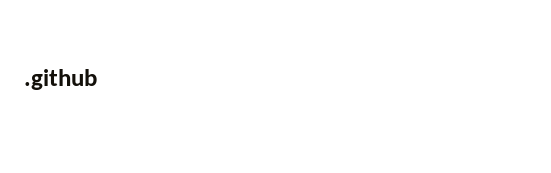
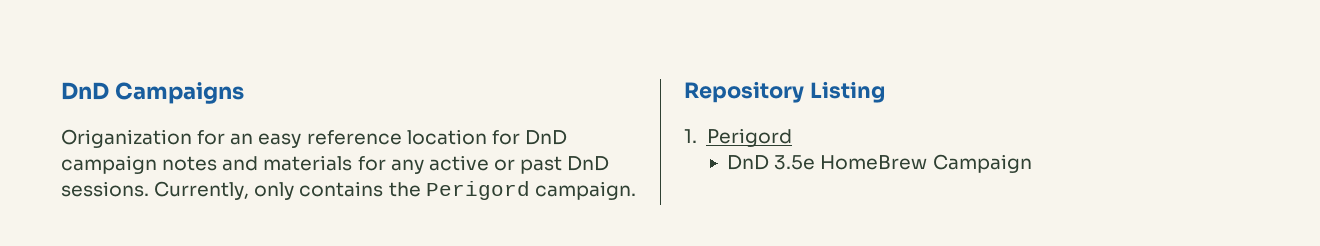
- .github
+ DnD Campaigns
+ Origanization for an easy reference location for DnD campaign notes and materials for any active or past DnD sessions. Currently, only contains the Perigord campaign.
+ Repository Listing
+ 1. Perigord
+ DnD 3.5e HomeBrew Campaign

